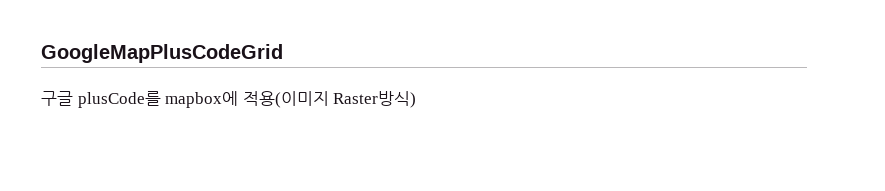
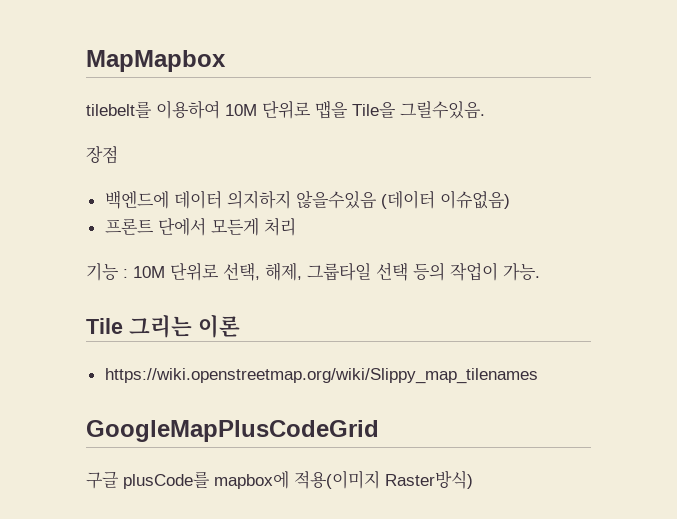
+ MapMapbox
+ tilebelt를 이용하여 10M 단위로 맵을 Tile을 그릴수있음.
+ 장점
+ 백엔드에 데이터 의지하지 않을수있음 (데이터 이슈없음)
+ 프론트 단에서 모든게 처리
+ 기능 : 10M 단위로 선택, 해제, 그룹타일 선택 등의 작업이 가능.
+ Tile 그리는 이론
+ https://wiki.openstreetmap.org/wiki/Slippy_map_tilenames

